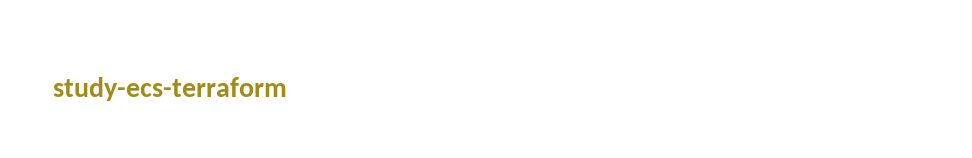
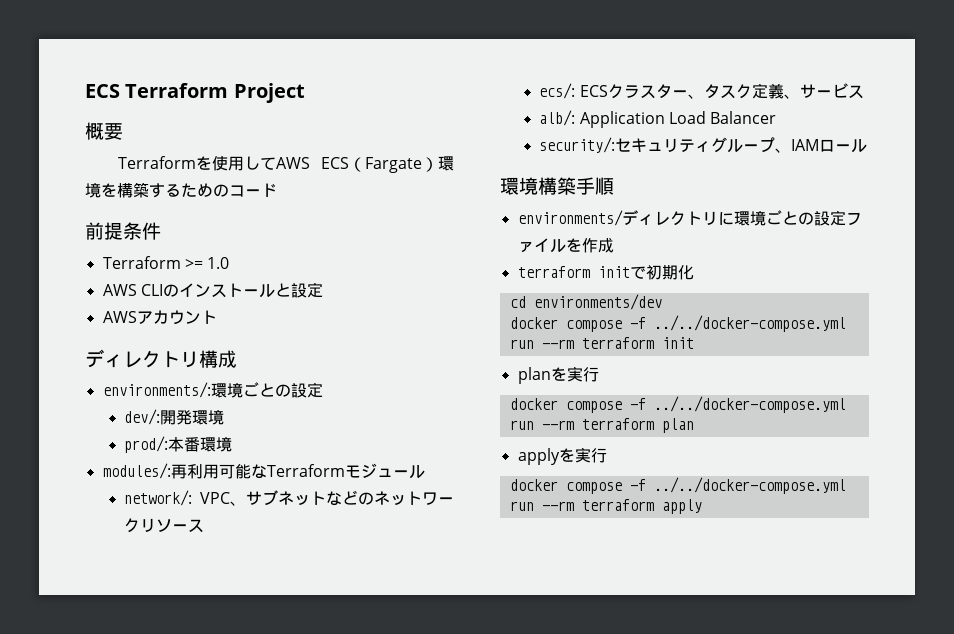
- study-ecs-terraform
+ ECS Terraform Project
+ 概要
+ Terraformを使用してAWS ECS（Fargate）環境を構築するためのコード
+ 前提条件
+ Terraform >= 1.0
+ AWS CLIのインストールと設定
+ AWSアカウント
+ ディレクトリ構成
+ environments/:環境ごとの設定
+ dev/:開発環境
+ prod/:本番環境
+ modules/:再利用可能なTerraformモジュール
+ network/: VPC、サブネットなどのネットワークリソース
+ ecs/: ECSクラスター、タスク定義、サービス
+ alb/: Application Load Balancer
+ security/:セキュリティグループ、IAMロール
+ 環境構築手順
+ environments/ディレクトリに環境ごとの設定ファイルを作成
+ terraform initで初期化
+ cd environments/dev
+ docker compose -f ../../docker-compose.yml run --rm terraform init
+ planを実行
+ docker compose -f ../../docker-compose.yml run --rm terraform plan
+ applyを実行
+ docker compose -f ../../docker-compose.yml run --rm terraform apply

